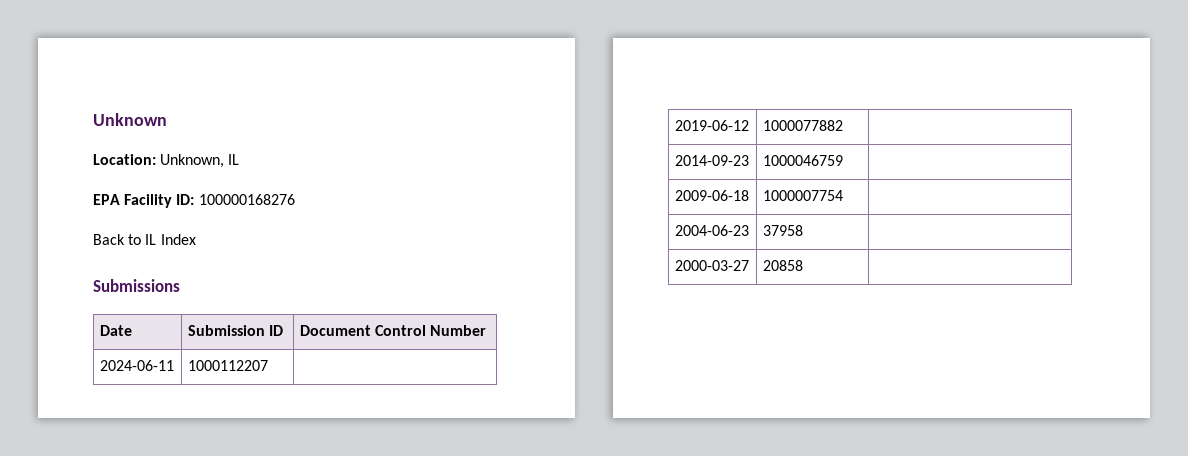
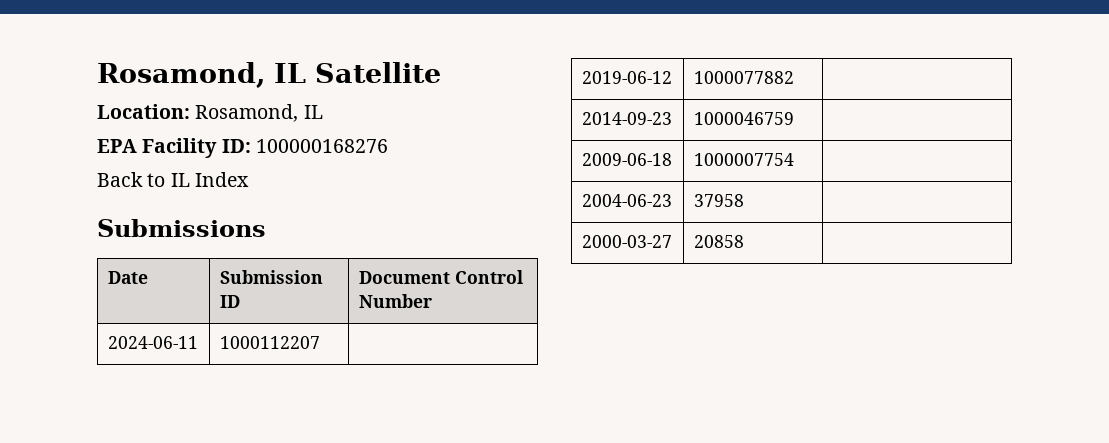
- Unknown
+ Rosamond, IL Satellite
- Location: Unknown, IL
+ Location: Rosamond, IL

